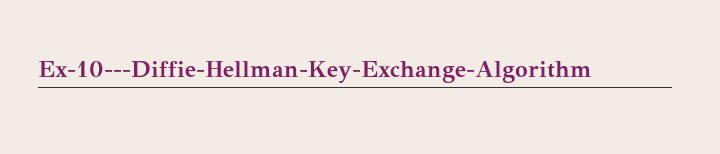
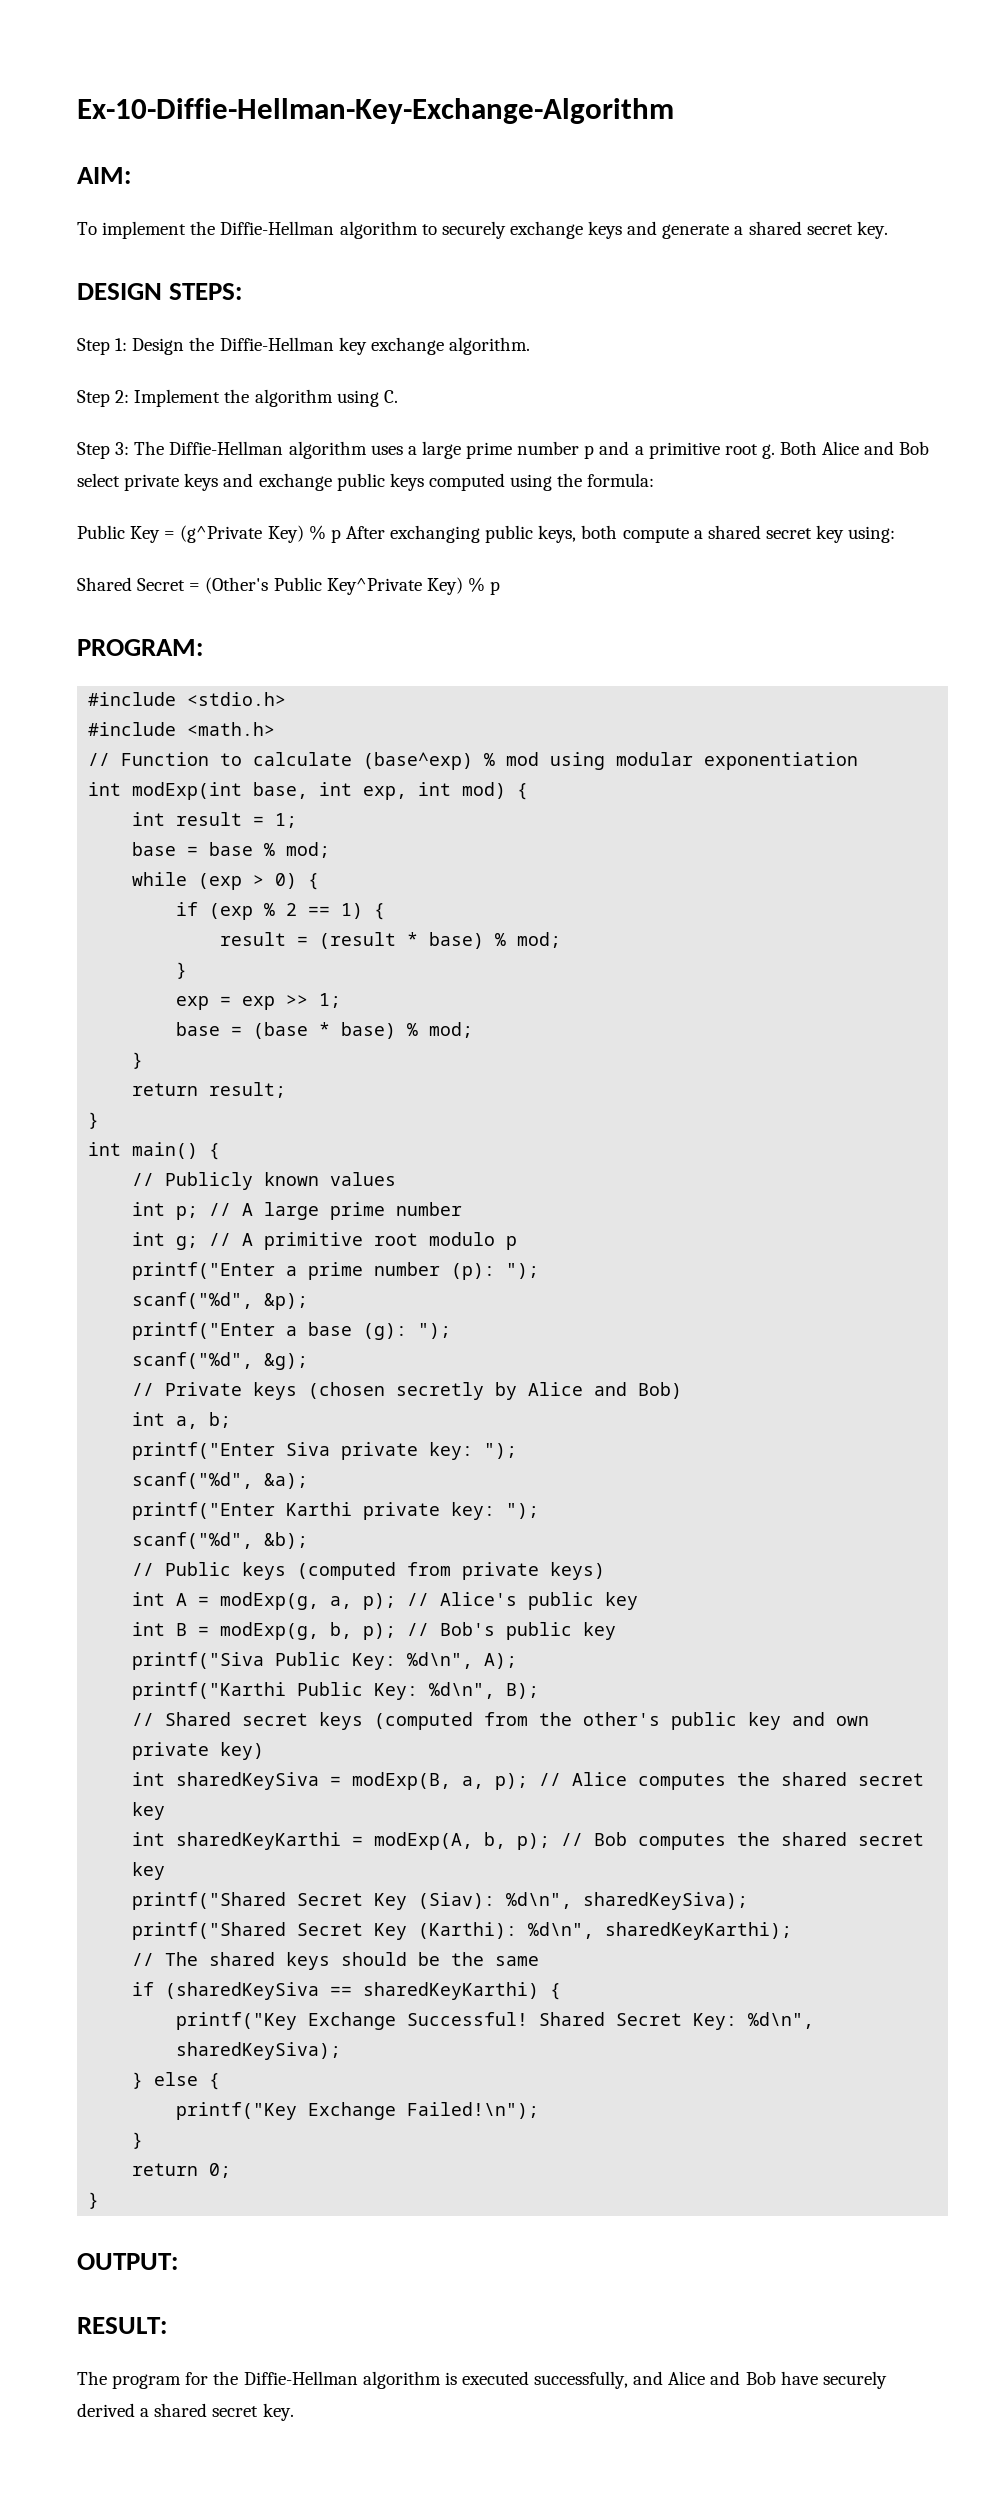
- Ex-10---Diffie-Hellman-Key-Exchange-Algorithm
+ Ex-10-Diffie-Hellman-Key-Exchange-Algorithm
+ AIM:
+ To implement the Diffie-Hellman algorithm to securely exchange keys and generate a shared secret key.
+ DESIGN STEPS:
+ Step 1: Design the Diffie-Hellman key exchange algorithm.
+ Step 2: Implement the algorithm using C.
+ Step 3: The Diffie-Hellman algorithm uses a large prime number p and a primitive root g. Both Alice and Bob select private keys and exchange public keys computed using the formula:
+ Public Key = (g^Private Key) % p After exchanging public keys, both compute a shared secret key using:
+ Shared Secret = (Other's Public Key^Private Key) % p
+ PROGRAM:
+ #include <stdio.h>
+ #include <math.h>
+ // Function to calculate (base^exp) % mod using modular exponentiation
+ int modExp(int base, int exp, int mod) {
+ int result = 1;
+ base = base % mod;
+ while (exp > 0) {
+ if (exp % 2 == 1) {
+ result = (result * base) % mod;
+ }
+ exp = exp >> 1;
+ base = (base * base) % mod;
+ }
+ return result;
+ }
+ int main() {
+ // Publicly known values
+ int p; // A large prime number
+ int g; // A primitive root modulo p
+ printf("Enter a prime number (p): ");
+ scanf("%d", &p);
+ printf("Enter a base (g): ");
+ scanf("%d", &g);
+ // Private keys (chosen secretly by Alice and Bob)
+ int a, b;
+ printf("Enter Siva private key: ");
+ scanf("%d", &a);
+ printf("Enter Karthi private key: ");
+ scanf("%d", &b);
+ // Public keys (computed from private keys)
+ int A = modExp(g, a, p); // Alice's public key
+ int B = modExp(g, b, p); // Bob's public key
+ printf("Siva Public Key: %d\n", A);
+ printf("Karthi Public Key: %d\n", B);
+ // Shared secret keys (computed from the other's public key and own private key)
+ int sharedKeySiva = modExp(B, a, p); // Alice computes the shared secret key
+ int sharedKeyKarthi = modExp(A, b, p); // Bob computes the shared secret key
+ printf("Shared Secret Key (Siav): %d\n", sharedKeySiva);
+ printf("Shared Secret Key (Karthi): %d\n", sharedKeyKarthi);
+ // The shared keys should be the same
+ if (sharedKeySiva == sharedKeyKarthi) {
+ printf("Key Exchange Successful! Shared Secret Key: %d\n", sharedKeySiva);
+ } else {
+ printf("Key Exchange Failed!\n");
+ }
+ return 0;
+ }
+ OUTPUT:
+ RESULT:
+ The program for the Diffie-Hellman algorithm is executed successfully, and Alice and Bob have securely derived a shared secret key.

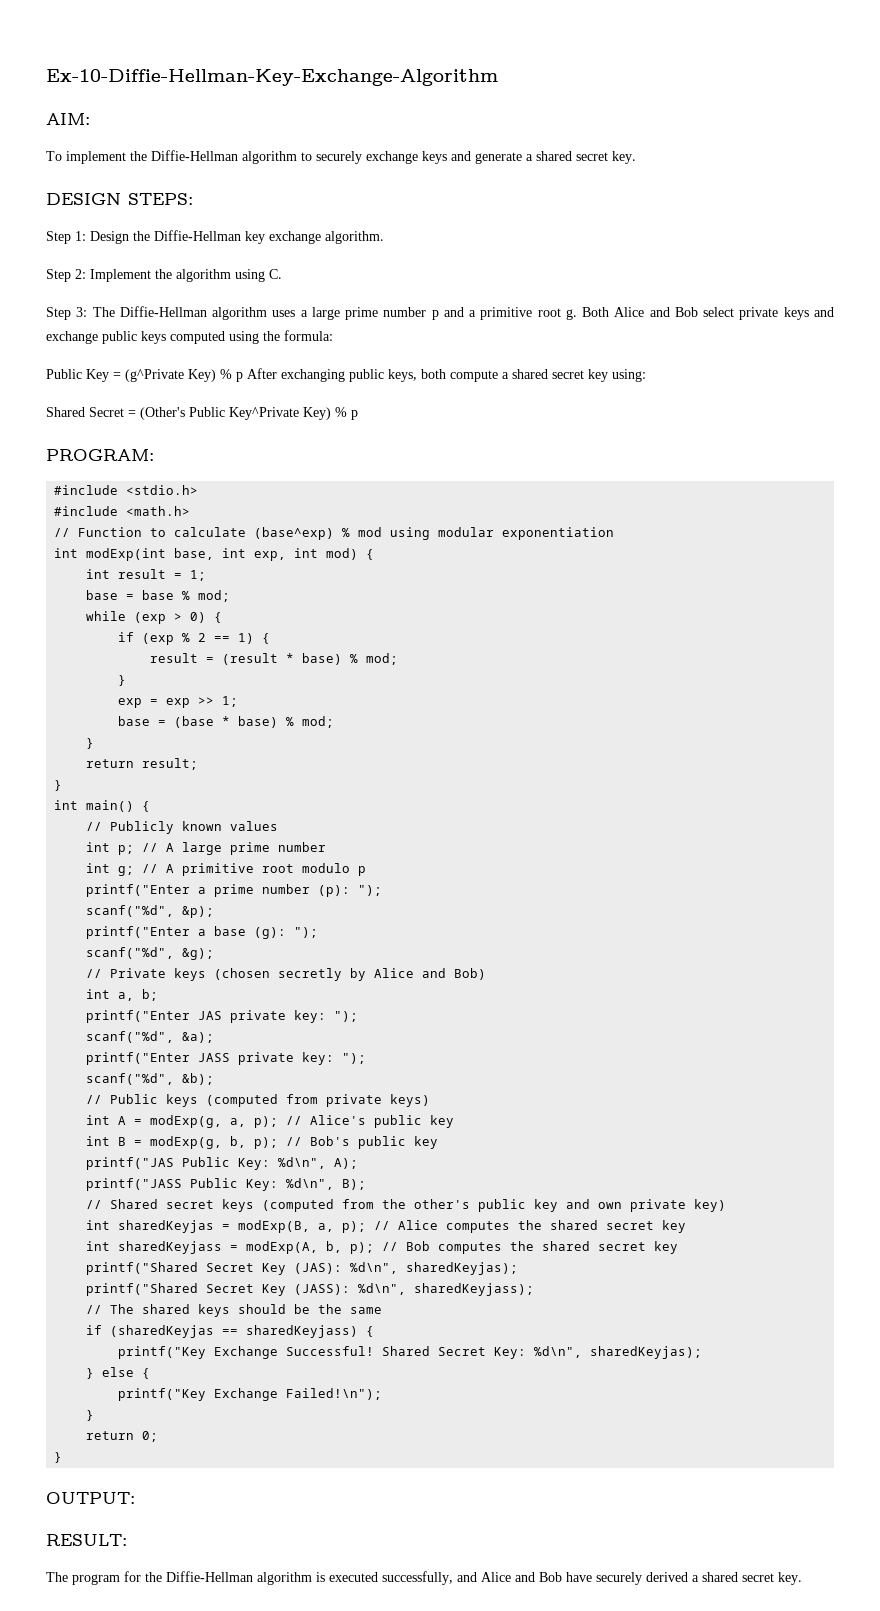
- printf("Enter Siva private key: ");
+ printf("Enter JAS private key: ");
- printf("Enter Karthi private key: ");
+ printf("Enter JASS private key: ");
- printf("Siva Public Key: %d\n", A);
+ printf("JAS Public Key: %d\n", A);
- printf("Karthi Public Key: %d\n", B);
+ printf("JASS Public Key: %d\n", B);
- int sharedKeySiva = modExp(B, a, p); // Alice computes the shared secret key
+ int sharedKeyjas = modExp(B, a, p); // Alice computes the shared secret key
- int sharedKeyKarthi = modExp(A, b, p); // Bob computes the shared secret key
+ int sharedKeyjass = modExp(A, b, p); // Bob computes the shared secret key
- printf("Shared Secret Key (Siav): %d\n", sharedKeySiva);
- printf("Shared Secret Key (Karthi): %d\n", sharedKeyKarthi);
+ printf("Shared Secret Key (JAS): %d\n", sharedKeyjas);
+ printf("Shared Secret Key (JASS): %d\n", sharedKeyjass);
- if (sharedKeySiva == sharedKeyKarthi) {
+ if (sharedKeyjas == sharedKeyjass) {
- Shared Secret Key: %d\n", sharedKeySiva);
+ Shared Secret Key: %d\n", sharedKeyjas);

